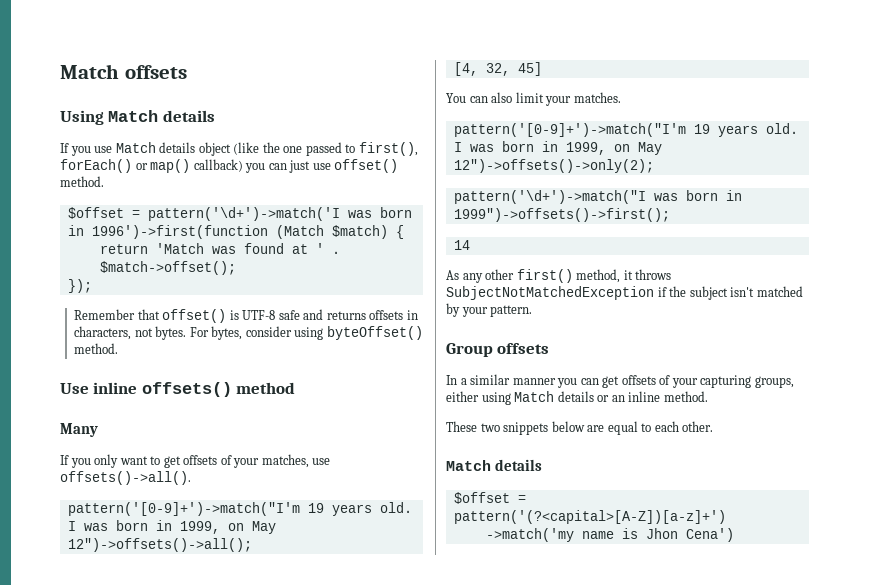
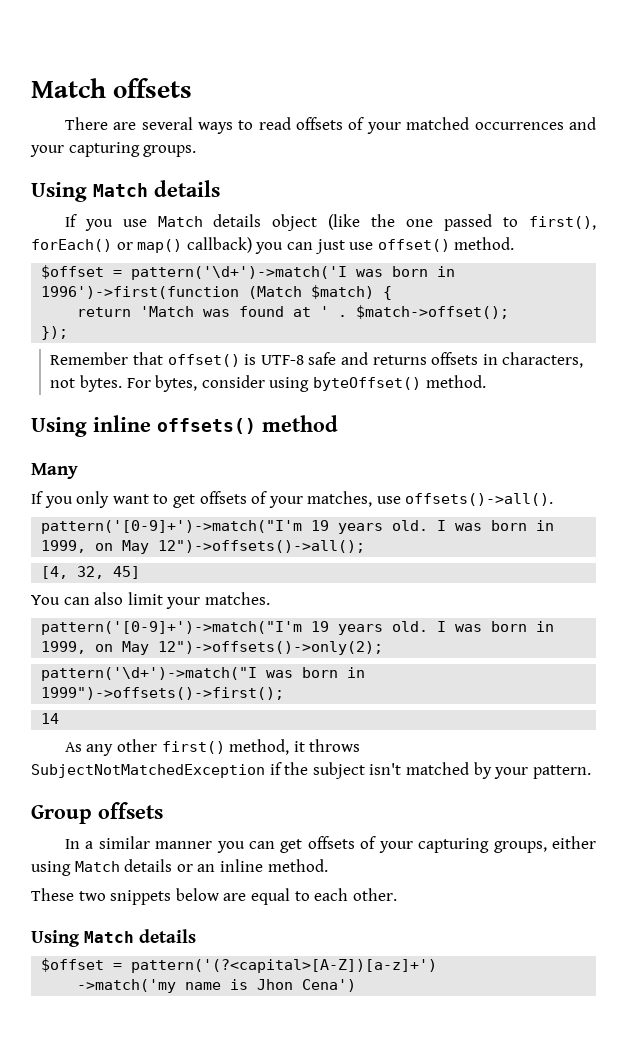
+ There are several ways to read offsets of your matched occurrences and your capturing groups.
- Use inline offsets() method
+ Using inline offsets() method
  These two snippets below are equal to each other.
- Match details
+ Using Match details

